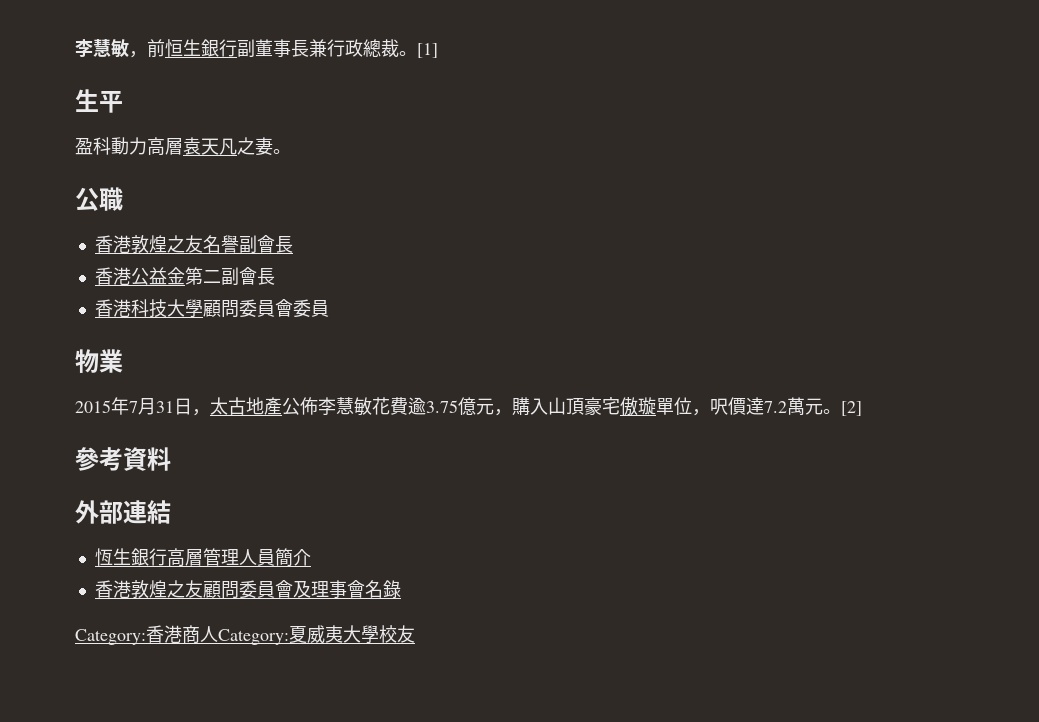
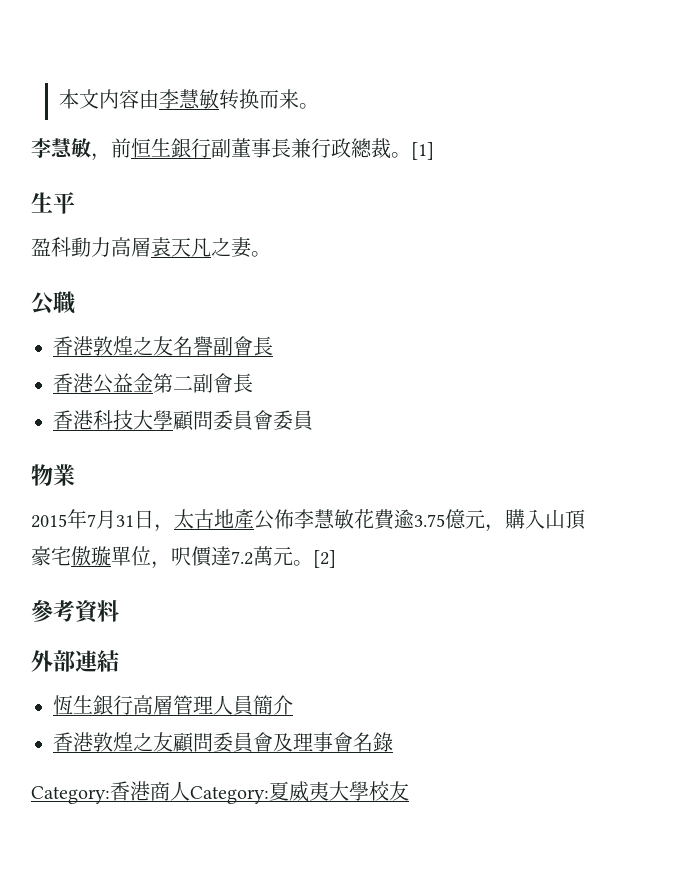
+ 本文内容由李慧敏转换而来。

